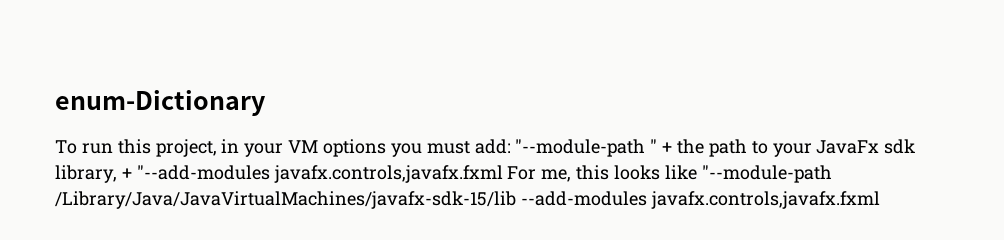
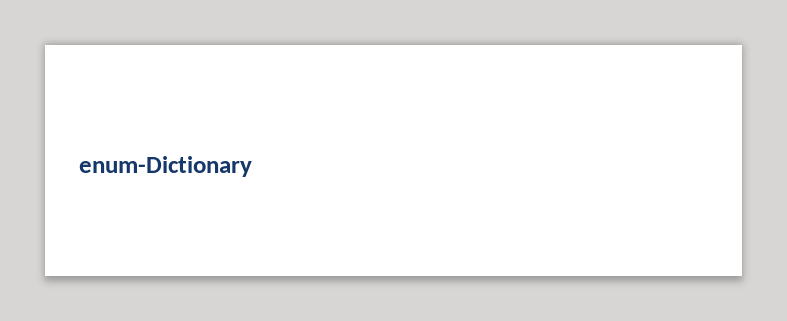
- To run this project, in your VM options you must add: "--module-path " + the path to your JavaFx sdk library, + "--add-modules javafx.controls,javafx.fxml For me, this looks like "--module-path /Library/Java/JavaVirtualMachines/javafx-sdk-15/lib --add-modules javafx.controls,javafx.fxml

